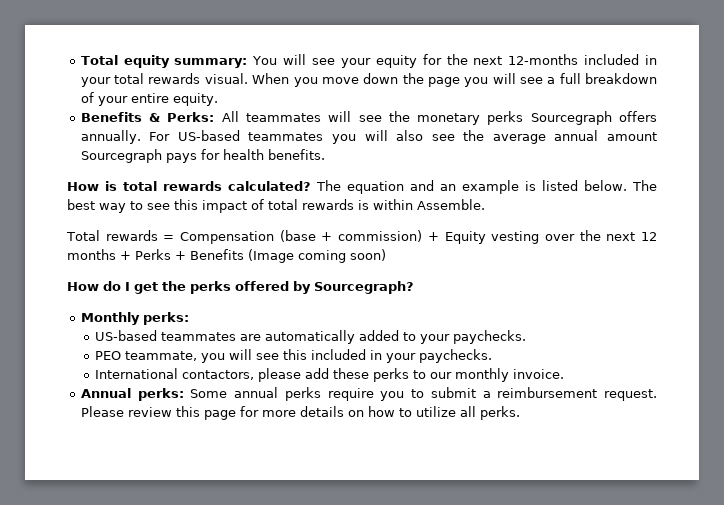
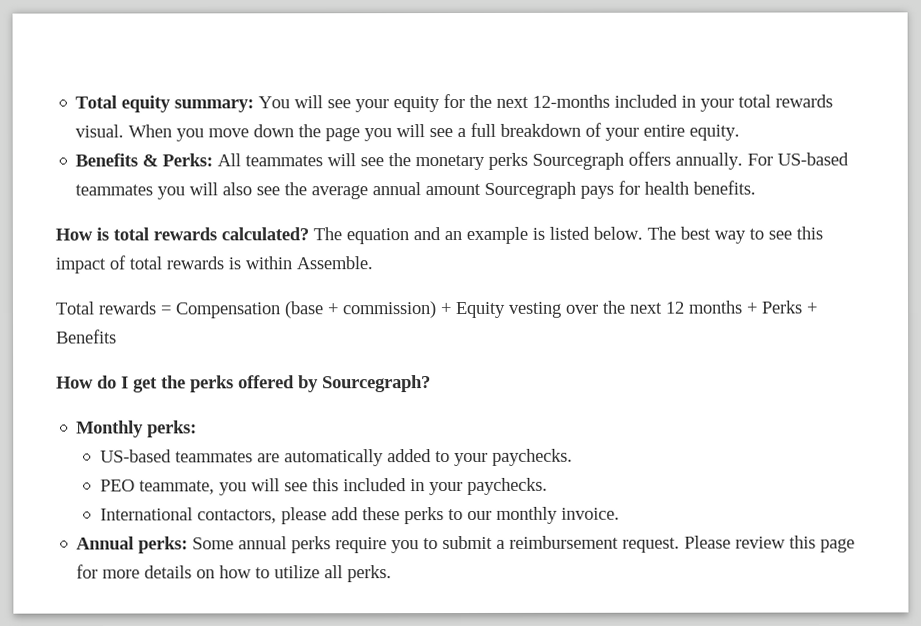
- Total rewards = Compensation (base + commission) + Equity vesting over the next 12 months + Perks + Benefits (Image coming soon)
+ Total rewards = Compensation (base + commission) + Equity vesting over the next 12 months + Perks + Benefits

